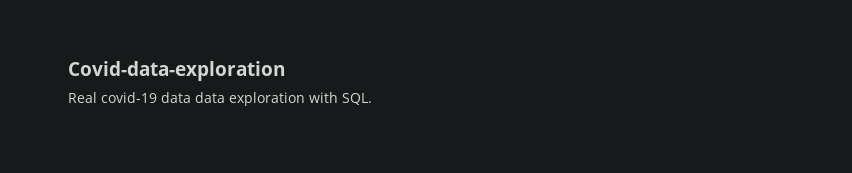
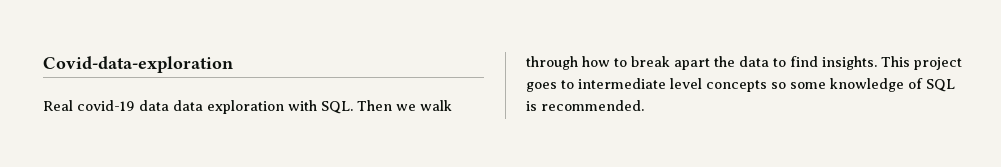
- Real covid-19 data data exploration with SQL.
+ Real covid-19 data data exploration with SQL. Then we walk through how to break apart the data to find insights. This project goes to intermediate level concepts so some knowledge of SQL is recommended.

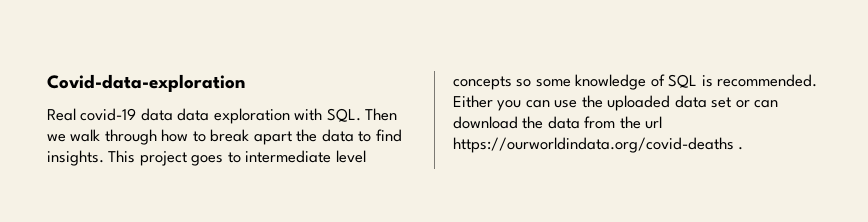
+ Either you can use the uploaded data set or can download the data from the url https://ourworldindata.org/covid-deaths .

